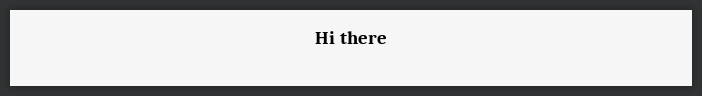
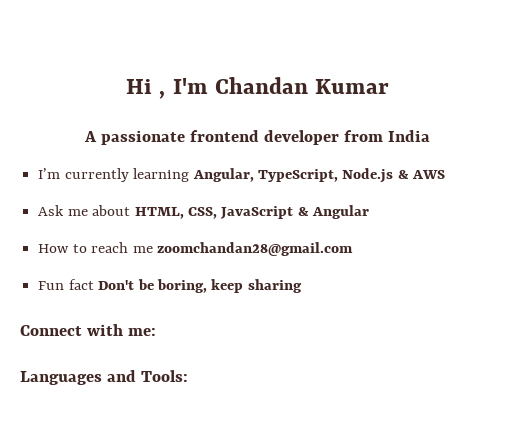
- Hi there
+ Hi , I'm Chandan Kumar
+ A passionate frontend developer from India
+ I’m currently learning Angular, TypeScript, Node.js & AWS
+ Ask me about HTML, CSS, JavaScript & Angular
+ How to reach me zoomchandan28@gmail.com
+ Fun fact Don't be boring, keep sharing
+ Connect with me:
+ Languages and Tools:

